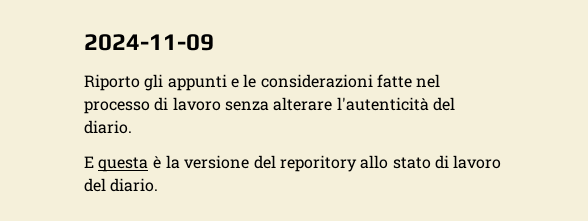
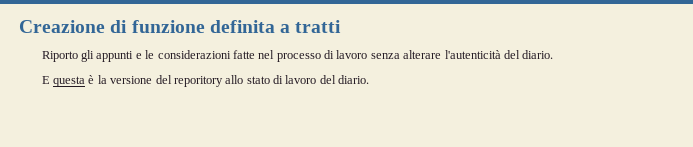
- 2024-11-09
+ Creazione di funzione definita a tratti

